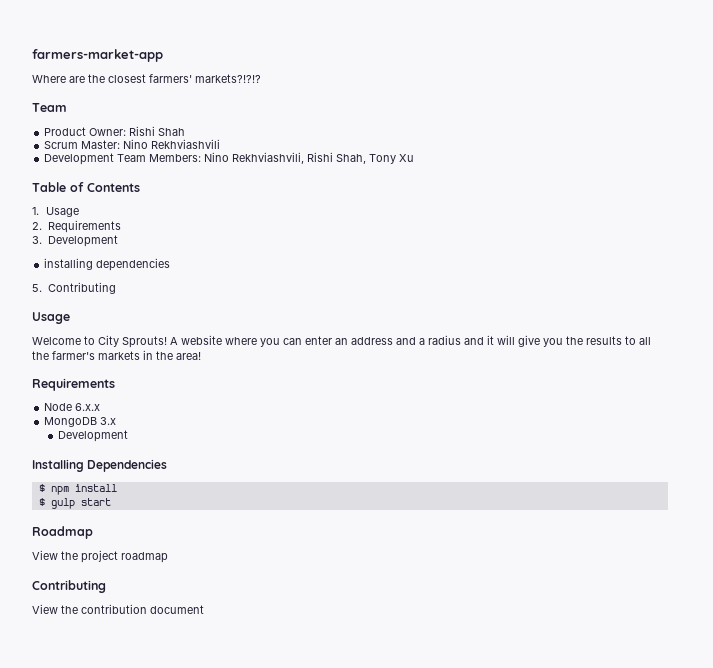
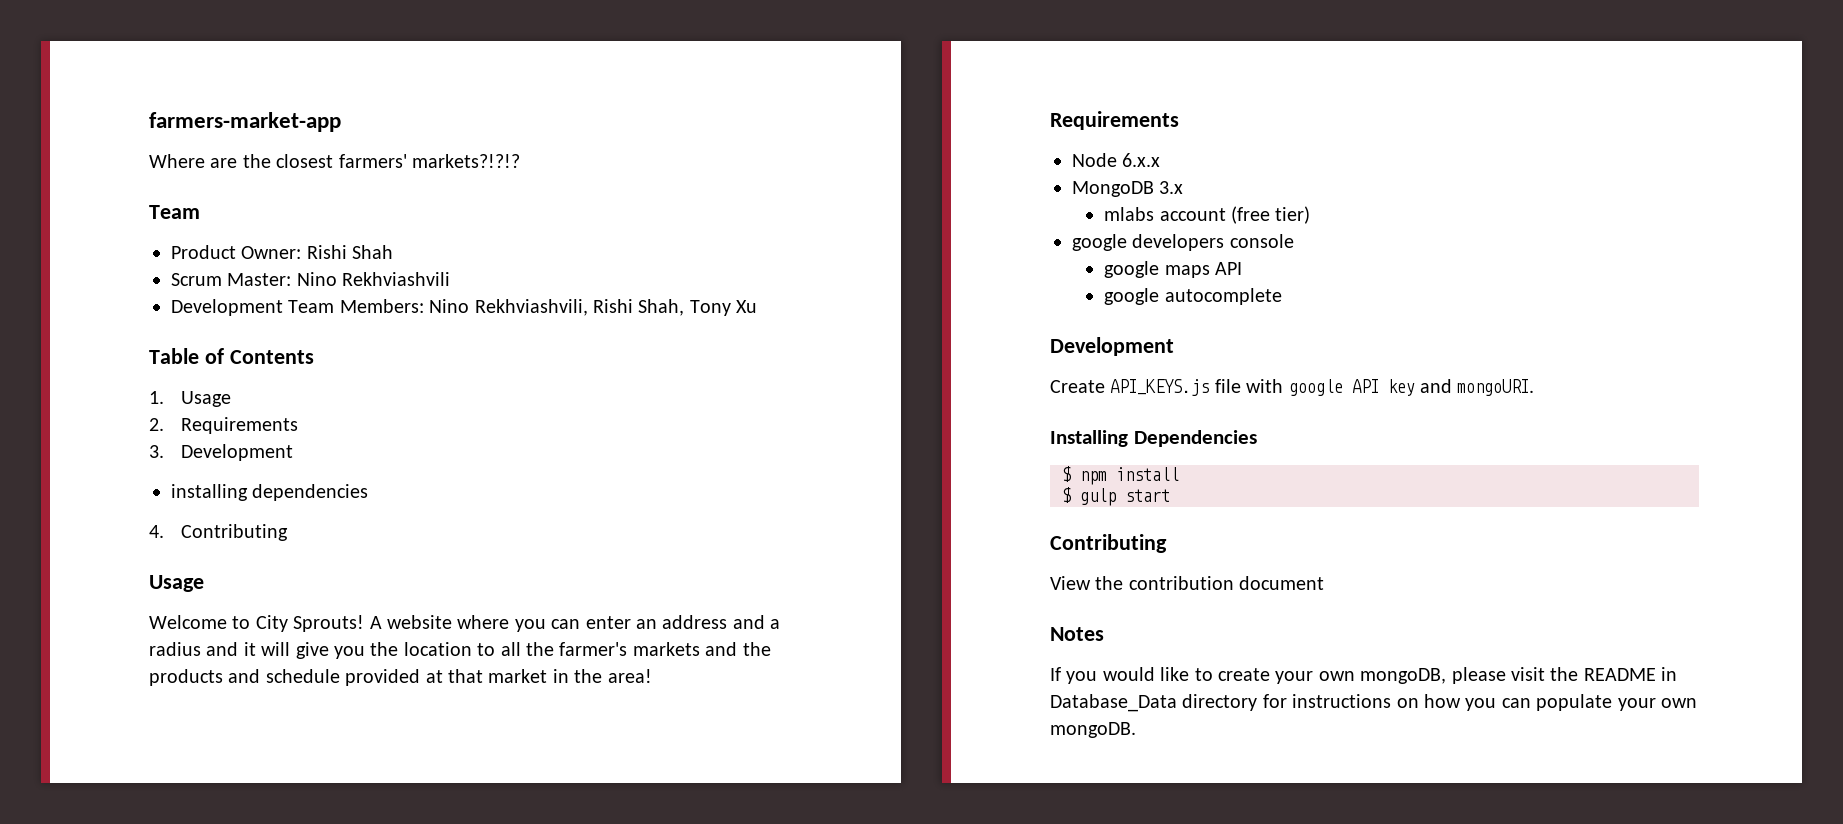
- 5. Contributing
+ 4. Contributing
- A website where you can enter an address and a radius and it will give you the results to all the farmer's markets in the area!
+ A website where you can enter an address and a radius and it will give you the location to all the farmer's markets and the products and schedule provided at that market in the area!
  MongoDB 3.x
+ mlabs account (free tier)
+ google developers console
+ google maps API
+ google autocomplete
  Development
+ Create API_KEYS.js file with google API key and mongoURI.
- Roadmap
- View the project roadmap
+ Notes
+ If you would like to create your own mongoDB, please visit the README in Database_Data directory for instructions on how you can populate your own mongoDB.

